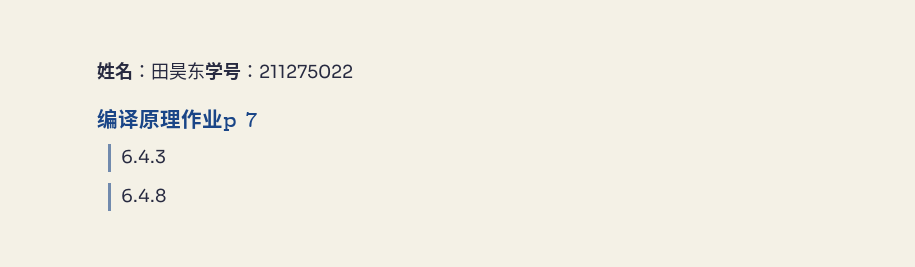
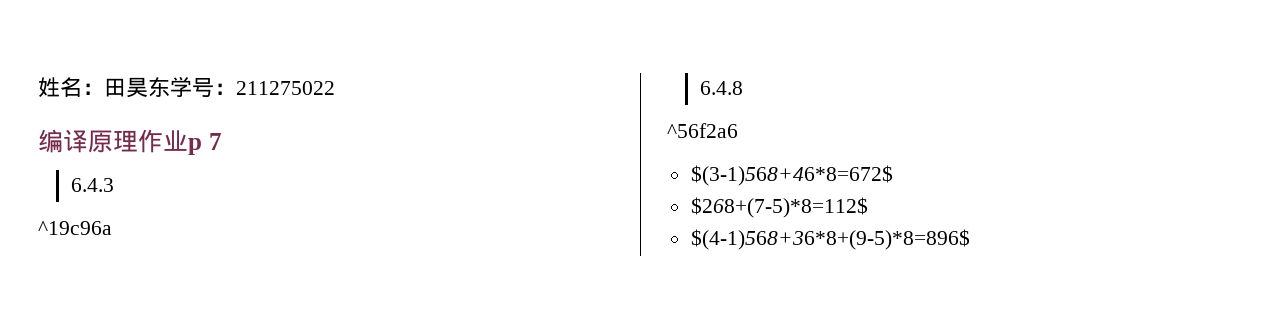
+ ^19c96a
+ ^56f2a6
+ $(3-1)568+46*8=672$
+ $268+(7-5)*8=112$
+ $(4-1)568+36*8+(9-5)*8=896$

